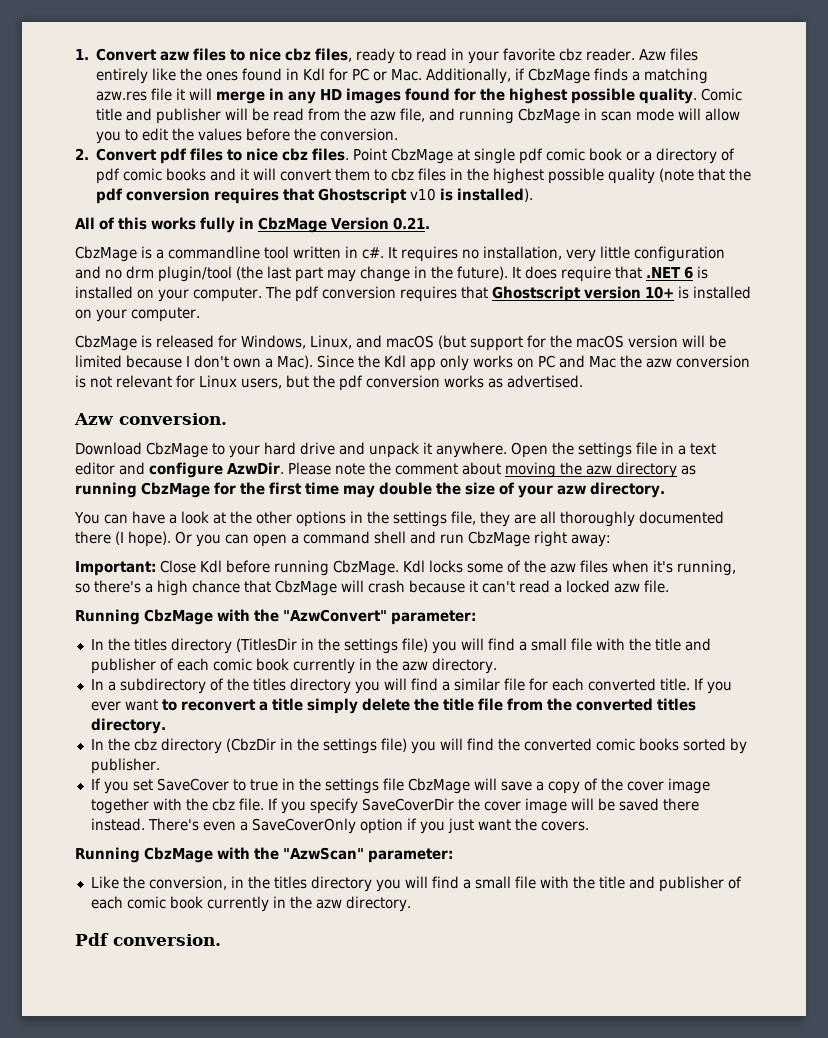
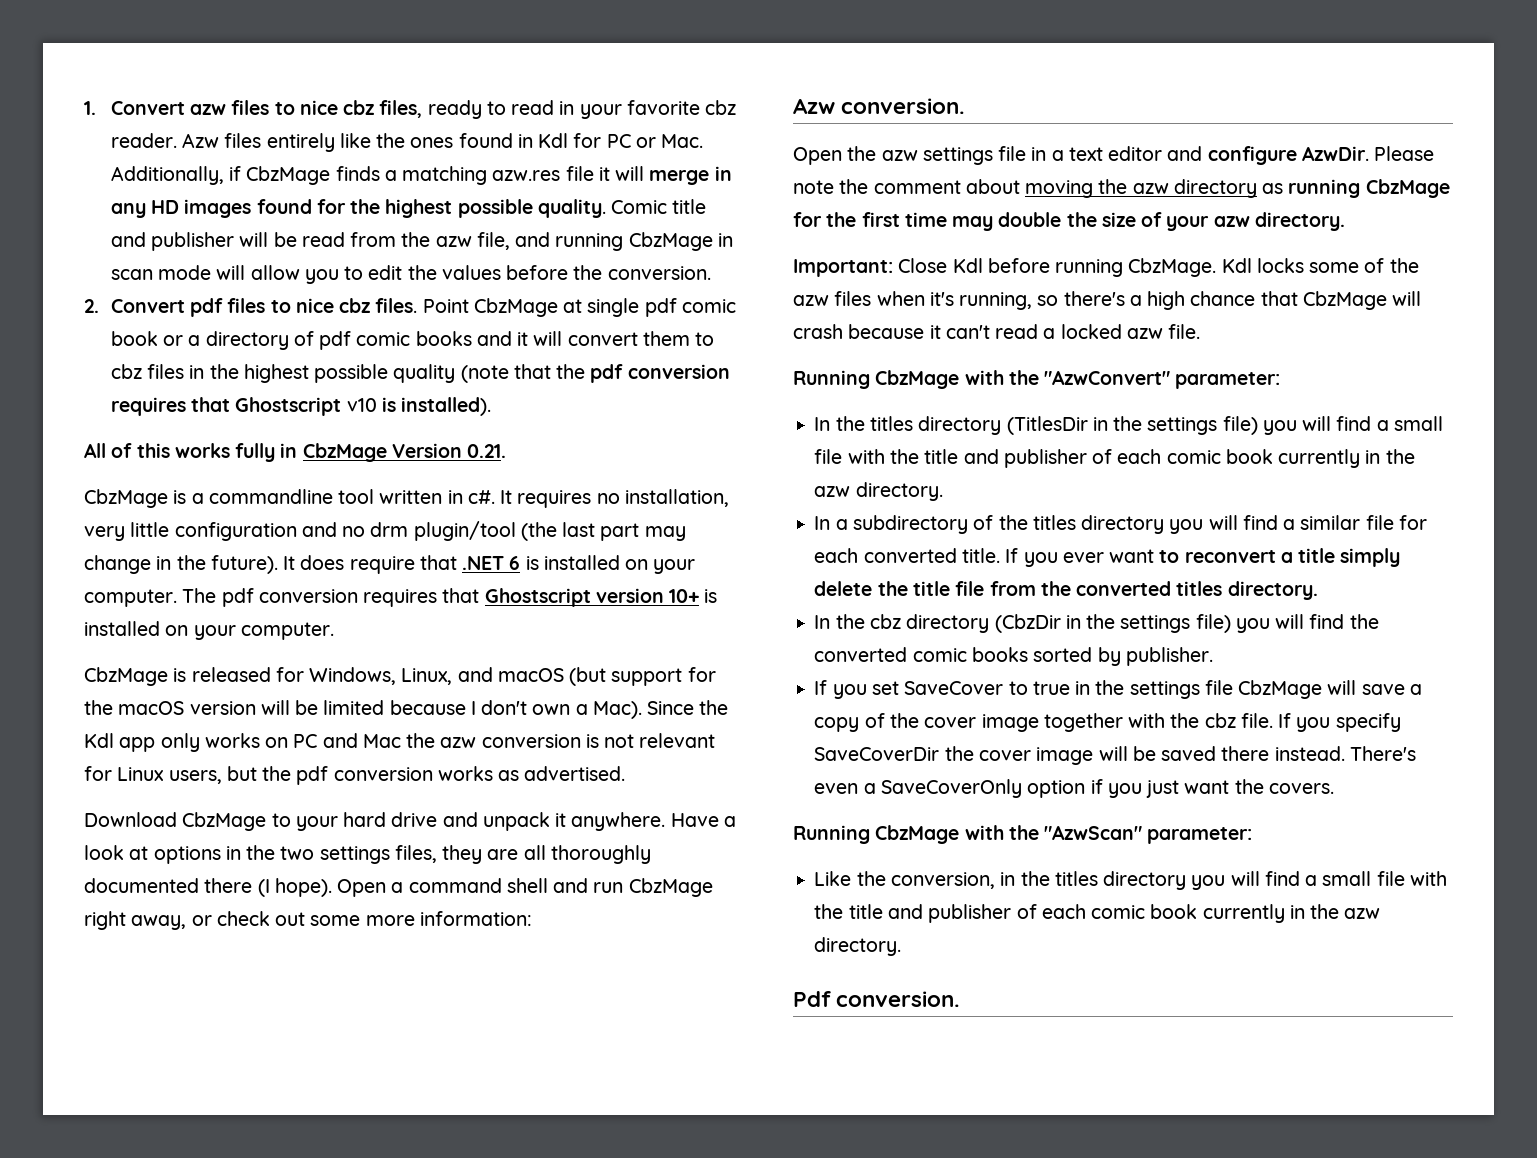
- Azw conversion.
- Download CbzMage to your hard drive and unpack it anywhere. Open the settings file in a text editor and configure AzwDir.
+ Download CbzMage to your hard drive and unpack it anywhere. Have a look at options in the two settings files, they are all thoroughly documented there (I hope). Open a command shell and run CbzMage right away, or check out some more information:
+ Azw conversion.
+ Open the azw settings file in a text editor and configure AzwDir.
- You can have a look at the other options in the settings file, they are all thoroughly documented there (I hope). Or you can open a command shell and run CbzMage right away:

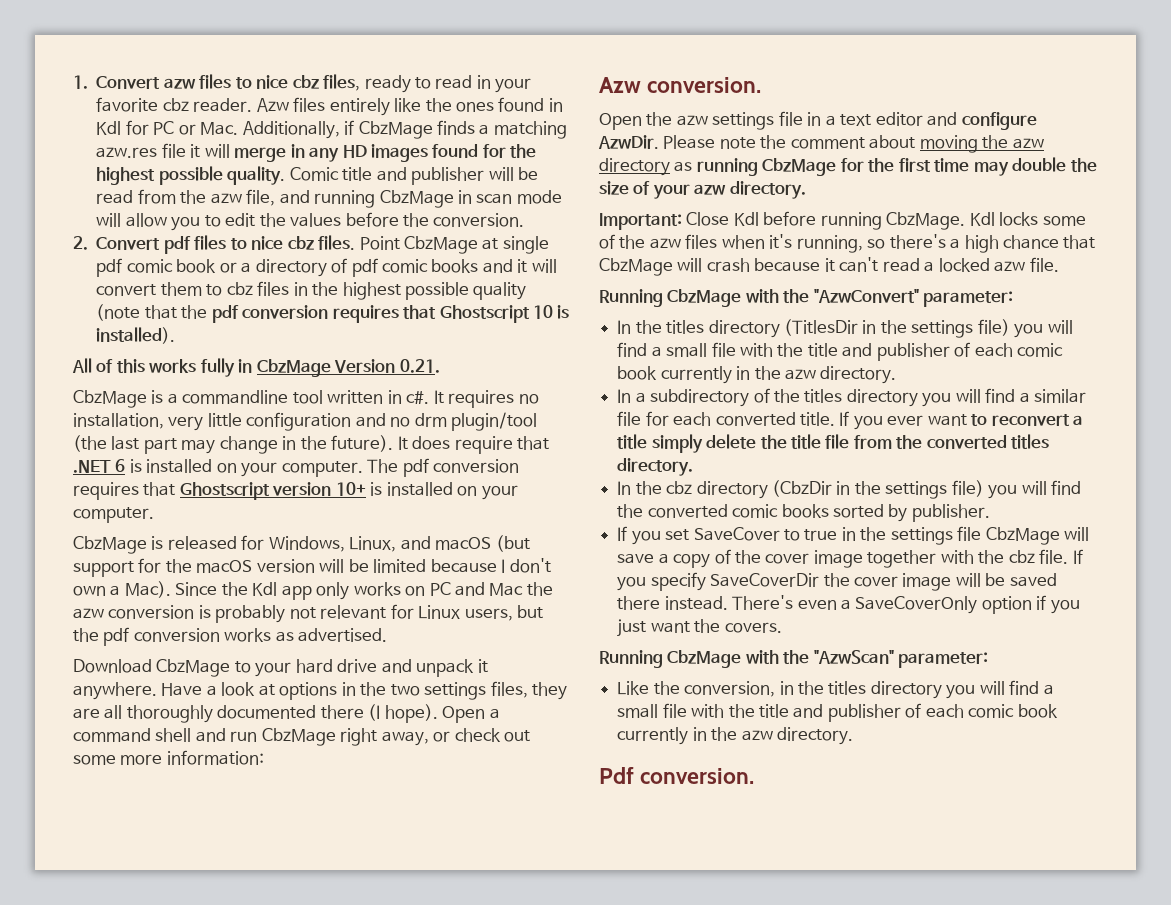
- Point CbzMage at single pdf comic book or a directory of pdf comic books and it will convert them to cbz files in the highest possible quality (note that the pdf conversion requires that Ghostscript v10 is installed).
+ Point CbzMage at single pdf comic book or a directory of pdf comic books and it will convert them to cbz files in the highest possible quality (note that the pdf conversion requires that Ghostscript 10 is installed).
- Since the Kdl app only works on PC and Mac the azw conversion is not relevant for Linux users, but the pdf conversion works as advertised.
+ Since the Kdl app only works on PC and Mac the azw conversion is probably not relevant for Linux users, but the pdf conversion works as advertised.

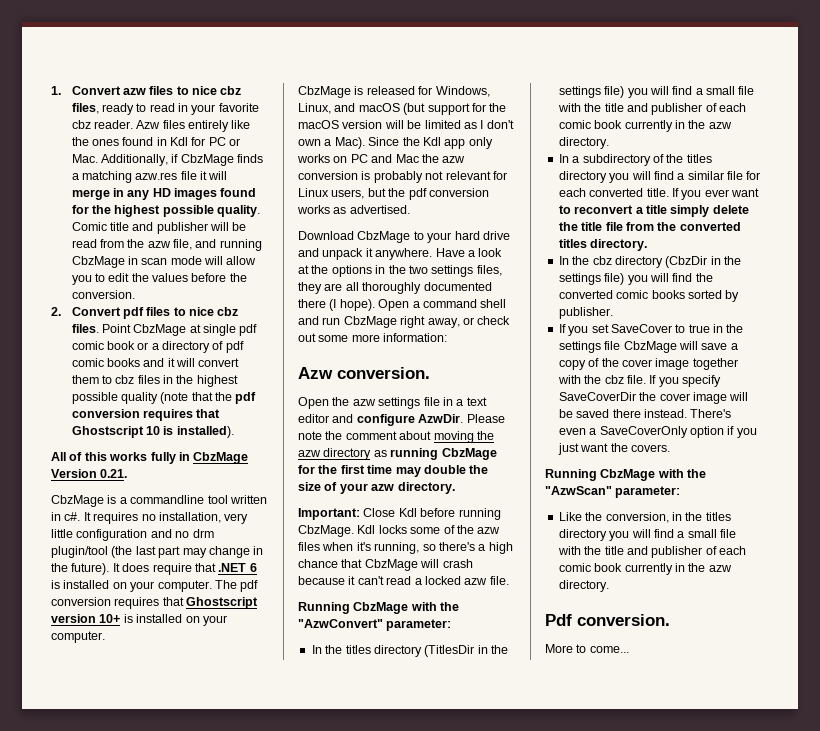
- CbzMage is released for Windows, Linux, and macOS (but support for the macOS version will be limited because I don't own a Mac).
+ CbzMage is released for Windows, Linux, and macOS (but support for the macOS version will be limited as I don't own a Mac).
- Have a look at options in the two settings files, they are all thoroughly documented there (I hope).
+ Have a look at the options in the two settings files, they are all thoroughly documented there (I hope).
+ More to come...

